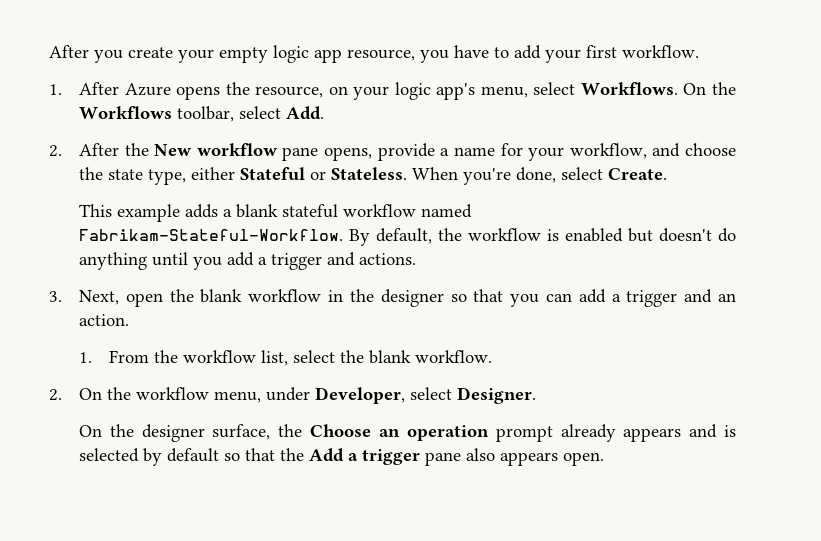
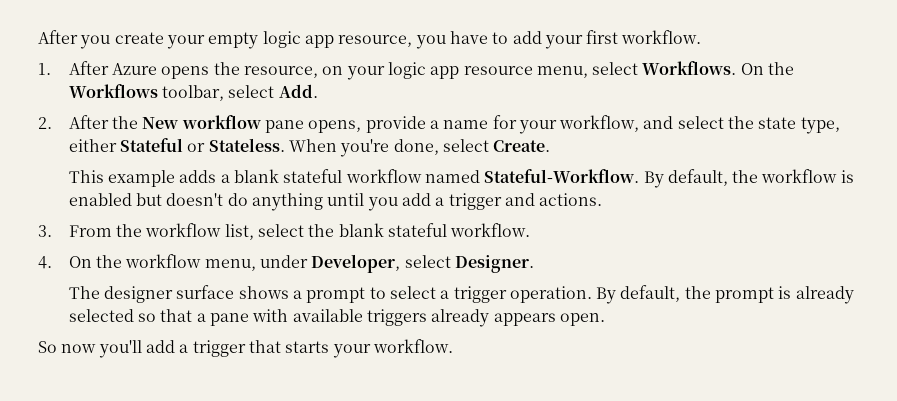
- 1. After Azure opens the resource, on your logic app's menu, select Workflows.
+ 1. After Azure opens the resource, on your logic app resource menu, select Workflows.
- 2. After the New workflow pane opens, provide a name for your workflow, and choose the state type, either Stateful or Stateless.
+ 2. After the New workflow pane opens, provide a name for your workflow, and select the state type, either Stateful or Stateless.
- This example adds a blank stateful workflow named Fabrikam-Stateful-Workflow.
+ This example adds a blank stateful workflow named Stateful-Workflow.
- 3. Next, open the blank workflow in the designer so that you can add a trigger and an action.
- 1. From the workflow list, select the blank workflow.
- 2. On the workflow menu, under Developer, select Designer.
+ 3. From the workflow list, select the blank stateful workflow.
+ 4. On the workflow menu, under Developer, select Designer.
- On the designer surface, the Choose an operation prompt already appears and is selected by default so that the Add a trigger pane also appears open.
+ The designer surface shows a prompt to select a trigger operation. By default, the prompt is already selected so that a pane with available triggers already appears open.
+ So now you'll add a trigger that starts your workflow.

